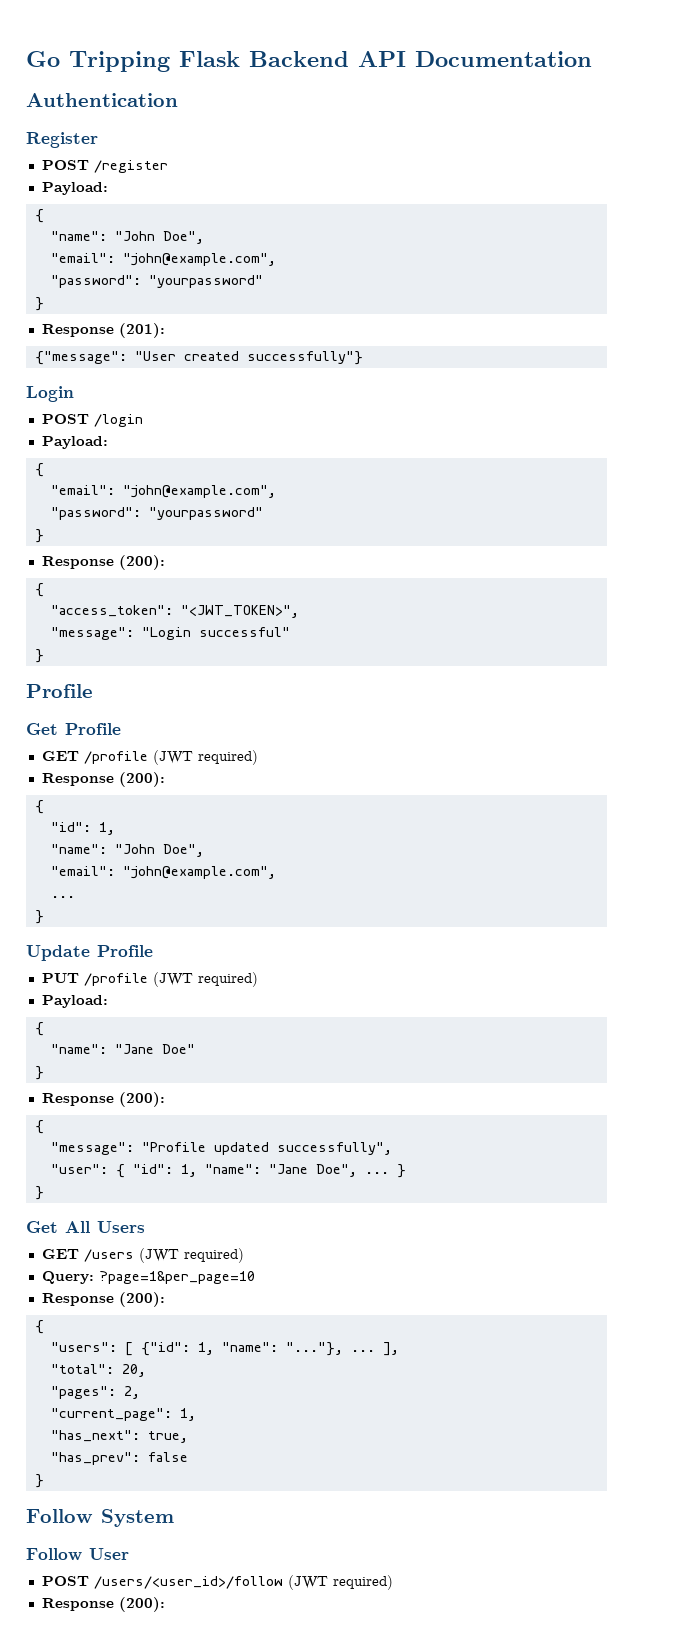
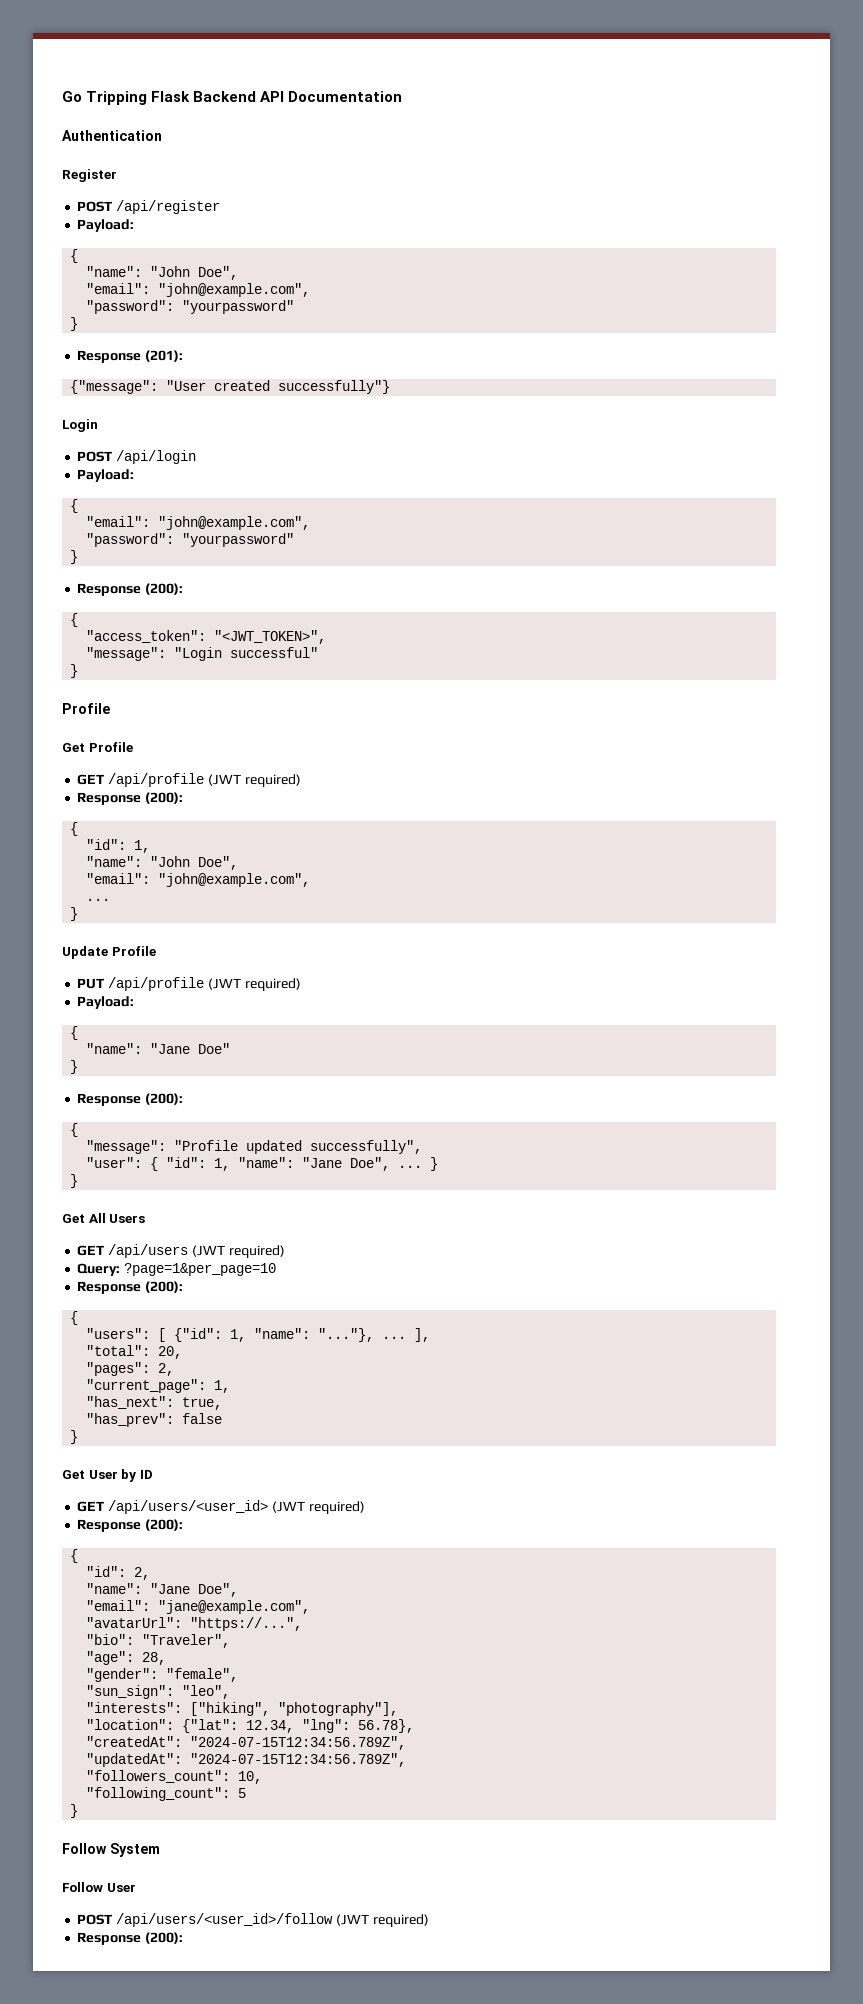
- POST /register
+ POST /api/register
- POST /login
+ POST /api/login
- GET /profile (JWT required)
+ GET /api/profile (JWT required)
- PUT /profile (JWT required)
+ PUT /api/profile (JWT required)
- GET /users (JWT required)
+ GET /api/users (JWT required)
+ Get User by ID
+ GET /api/users/<user_id> (JWT required)
+ Response (200):
+ {
+ "id": 2,
+ "name": "Jane Doe",
+ "email": "jane@example.com",
+ "avatarUrl": "https://...",
+ "bio": "Traveler",
+ "age": 28,
+ "gender": "female",
+ "sun_sign": "leo",
+ "interests": ["hiking", "photography"],
+ "location": {"lat": 12.34, "lng": 56.78},
+ "createdAt": "2024-07-15T12:34:56.789Z",
+ "updatedAt": "2024-07-15T12:34:56.789Z",
+ "followers_count": 10,
+ "following_count": 5
+ }
- POST /users/<user_id>/follow (JWT required)
+ POST /api/users/<user_id>/follow (JWT required)

